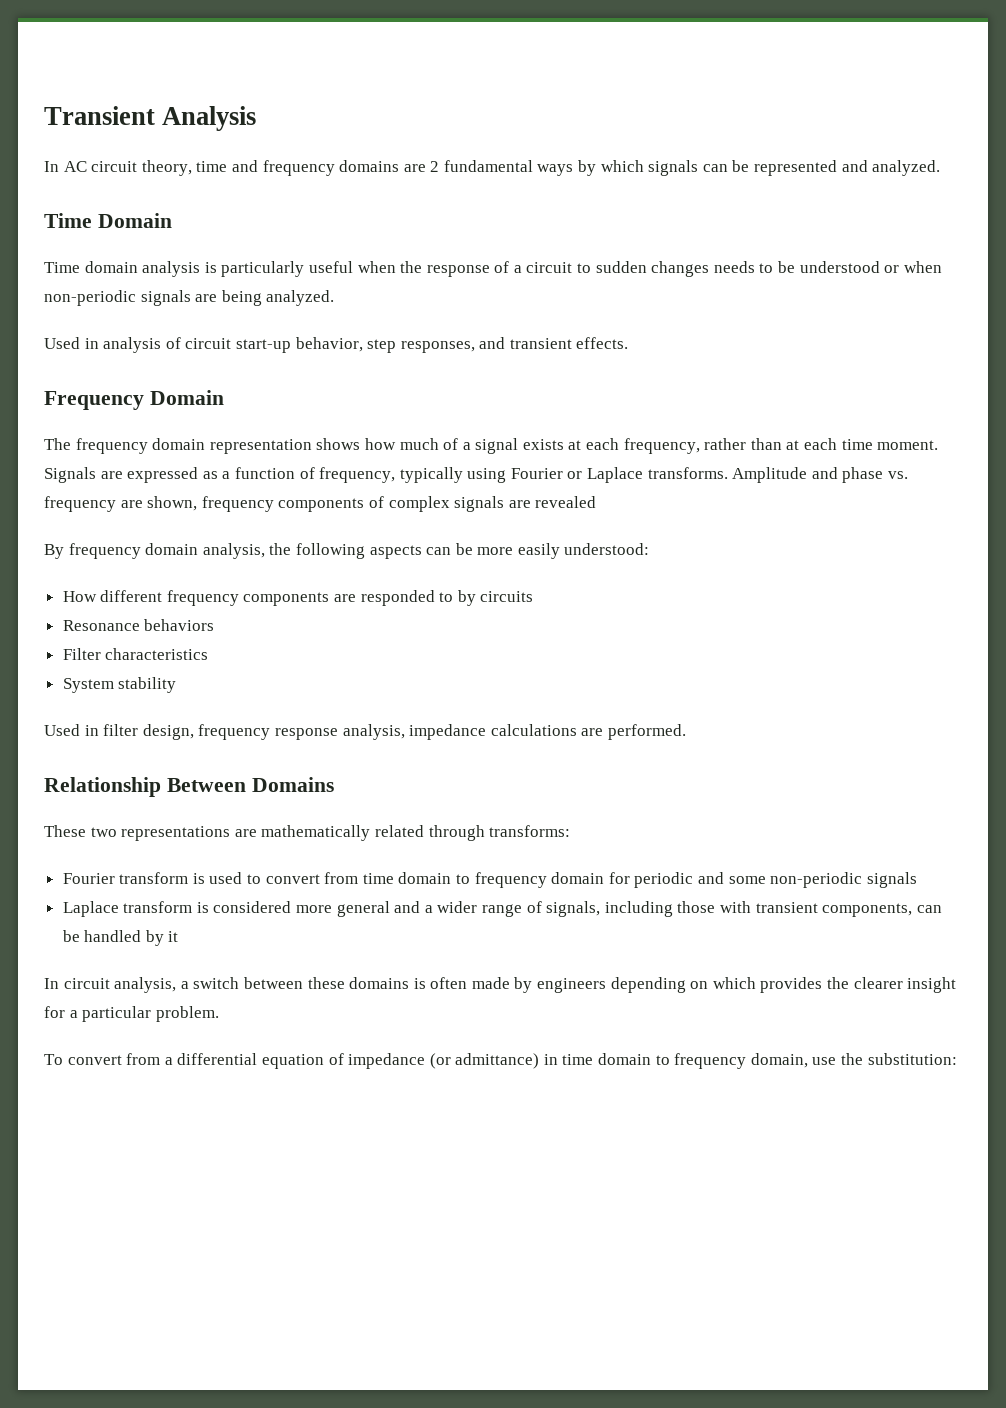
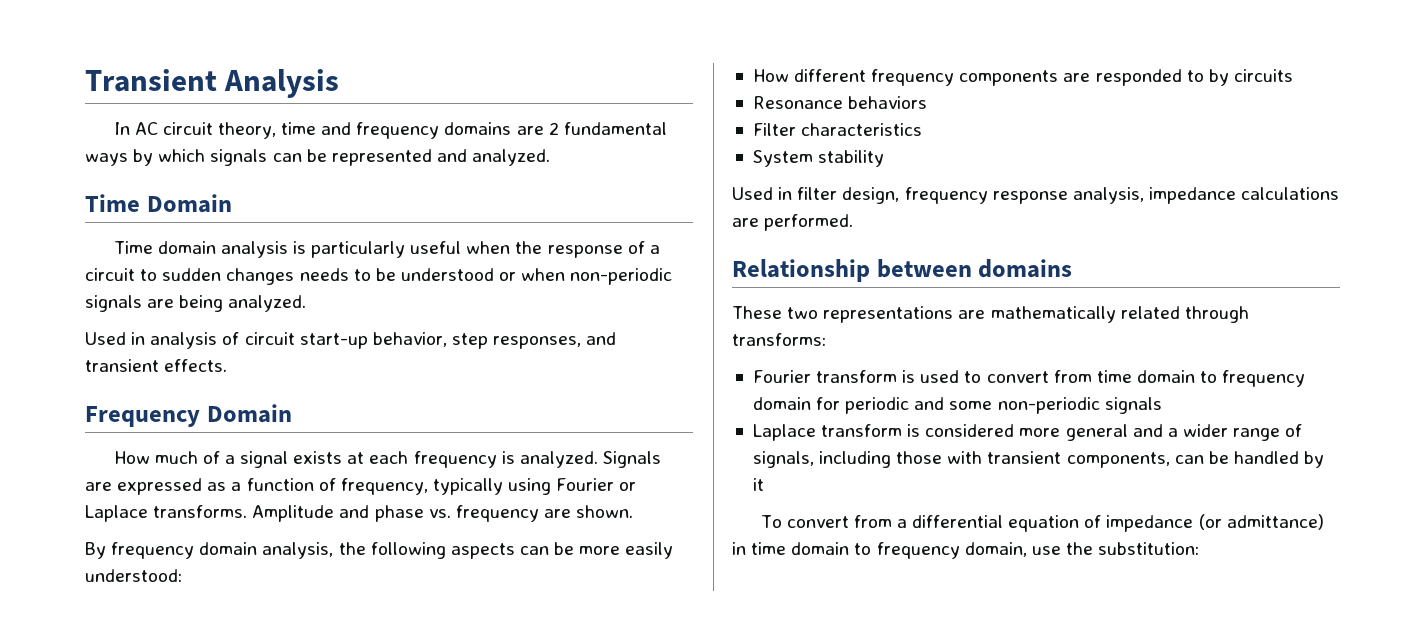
- The frequency domain representation shows how much of a signal exists at each frequency, rather than at each time moment.
+ How much of a signal exists at each frequency is analyzed.
- Amplitude and phase vs. frequency are shown, frequency components of complex signals are revealed
+ Amplitude and phase vs. frequency are shown.
- Relationship Between Domains
+ Relationship between domains
- In circuit analysis, a switch between these domains is often made by engineers depending on which provides the clearer insight for a particular problem.

